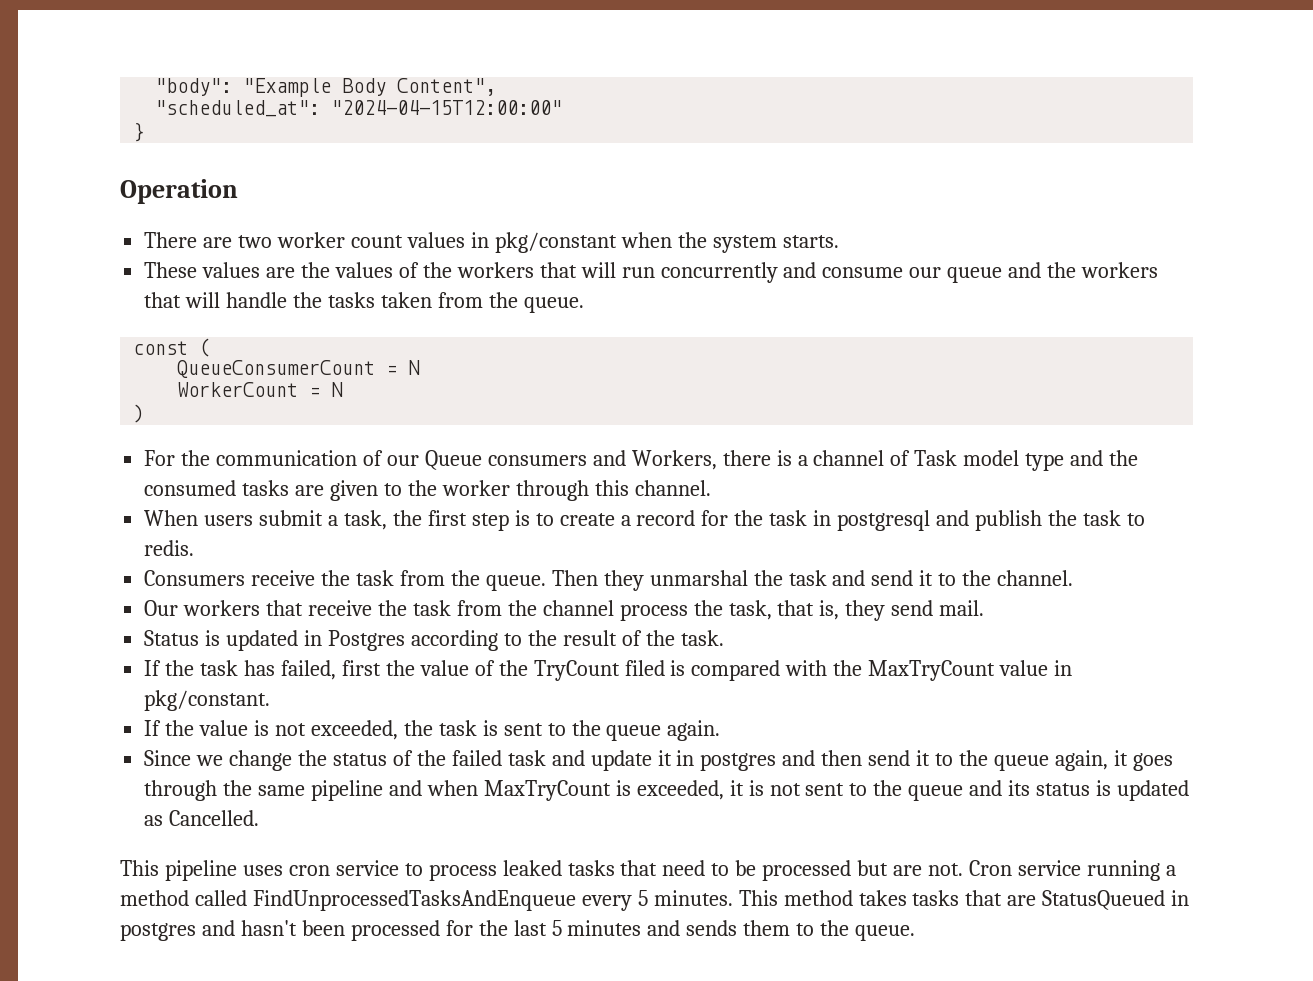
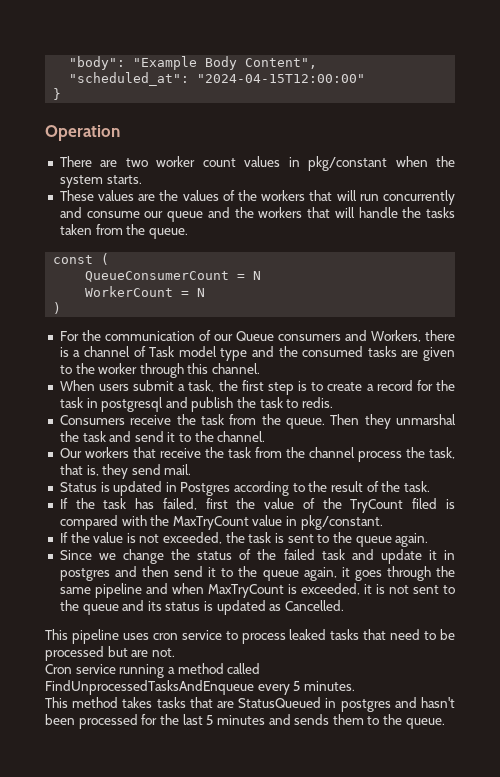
- This pipeline uses cron service to process leaked tasks that need to be processed but are not. Cron service running a method called FindUnprocessedTasksAndEnqueue every 5 minutes. This method takes tasks that are StatusQueued in postgres and hasn't been processed for the last 5 minutes and sends them to the queue.
+ This pipeline uses cron service to process leaked tasks that need to be processed but are not.
+ Cron service running a method called FindUnprocessedTasksAndEnqueue every 5 minutes.
+ This method takes tasks that are StatusQueued in postgres and hasn't been processed for the last 5 minutes and sends them to the queue.

